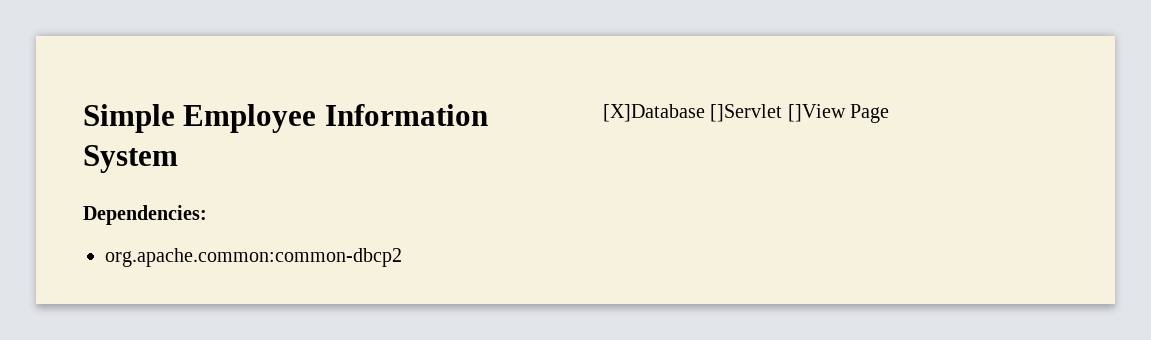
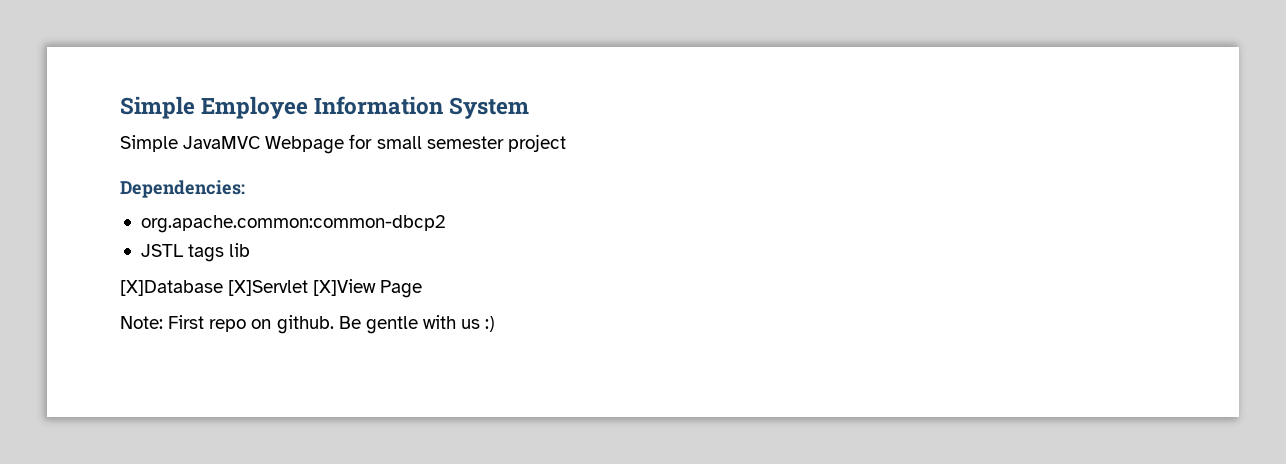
+ Simple JavaMVC Webpage for small semester project
+ JSTL tags lib
- [X]Database []Servlet []View Page
+ [X]Database [X]Servlet [X]View Page
+ Note: First repo on github. Be gentle with us :)

